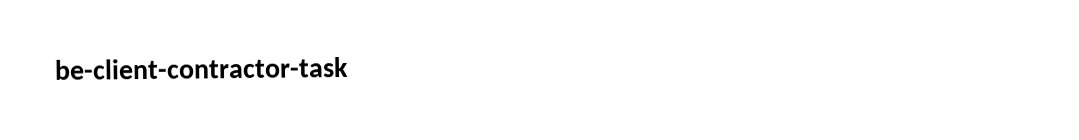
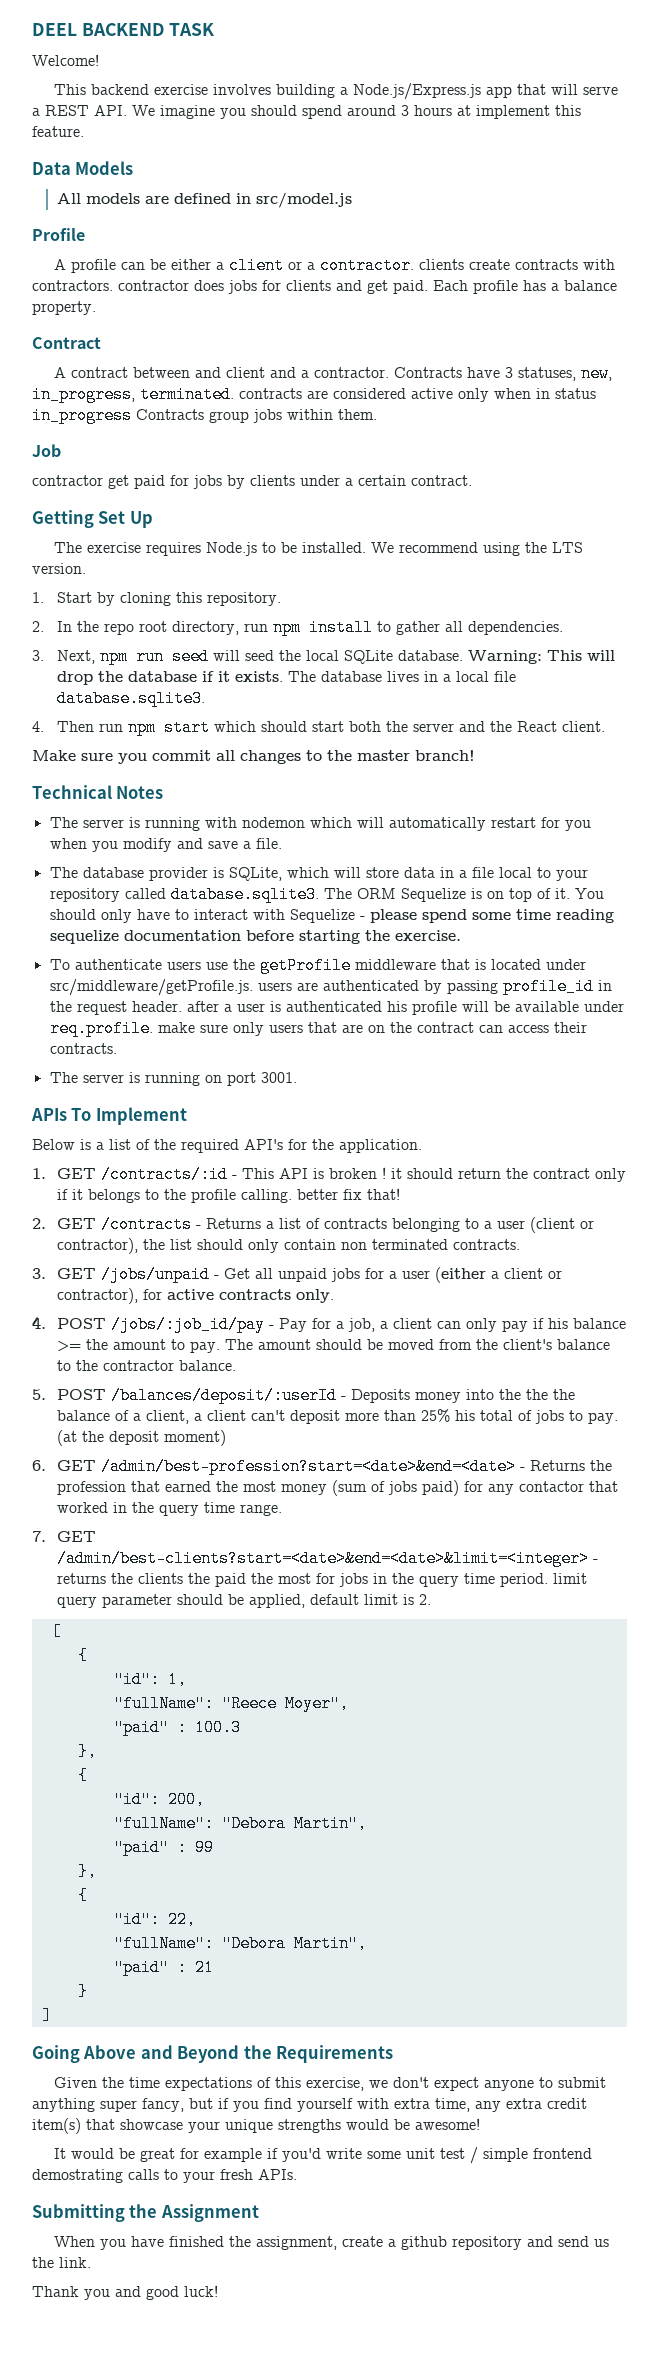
- be-client-contractor-task
+ DEEL BACKEND TASK
+ Welcome!
+ This backend exercise involves building a Node.js/Express.js app that will serve a REST API. We imagine you should spend around 3 hours at implement this feature.
+ Data Models
+ All models are defined in src/model.js
+ Profile
+ A profile can be either a client or a contractor. clients create contracts with contractors. contractor does jobs for clients and get paid. Each profile has a balance property.
+ Contract
+ A contract between and client and a contractor. Contracts have 3 statuses, new, in_progress, terminated. contracts are considered active only when in status in_progress Contracts group jobs within them.
+ Job
+ contractor get paid for jobs by clients under a certain contract.
+ Getting Set Up
+ The exercise requires Node.js to be installed. We recommend using the LTS version.
+ 1. Start by cloning this repository.
+ 2. In the repo root directory, run npm install to gather all dependencies.
+ 3. Next, npm run seed will seed the local SQLite database. Warning: This will drop the database if it exists. The database lives in a local file database.sqlite3.
+ 4. Then run npm start which should start both the server and the React client.
+ Make sure you commit all changes to the master branch!
+ Technical Notes
+ The server is running with nodemon which will automatically restart for you when you modify and save a file.
+ The database provider is SQLite, which will store data in a file local to your repository called database.sqlite3. The ORM Sequelize is on top of it. You should only have to interact with Sequelize - please spend some time reading sequelize documentation before starting the exercise.
+ To authenticate users use the getProfile middleware that is located under src/middleware/getProfile.js. users are authenticated by passing profile_id in the request header. after a user is authenticated his profile will be available under req.profile. make sure only users that are on the contract can access their contracts.
+ The server is running on port 3001.
+ APIs To Implement
+ Below is a list of the required API's for the application.
+ 1. GET /contracts/:id - This API is broken ! it should return the contract only if it belongs to the profile calling. better fix that!
+ 2. GET /contracts - Returns a list of contracts belonging to a user (client or contractor), the list should only contain non terminated contracts.
+ 3. GET /jobs/unpaid - Get all unpaid jobs for a user (either a client or contractor), for active contracts only.
+ 4. POST /jobs/:job_id/pay - Pay for a job, a client can only pay if his balance >= the amount to pay. The amount should be moved from the client's balance to the contractor balance.
+ 5. POST /balances/deposit/:userId - Deposits money into the the the balance of a client, a client can't deposit more than 25% his total of jobs to pay. (at the deposit moment)
+ 6. GET /admin/best-profession?start=<date>&end=<date> - Returns the profession that earned the most money (sum of jobs paid) for any contactor that worked in the query time range.
+ 7. GET /admin/best-clients?start=<date>&end=<date>&limit=<integer> - returns the clients the paid the most for jobs in the query time period. limit query parameter should be applied, default limit is 2.
+ [
+ {
+ "id": 1,
+ "fullName": "Reece Moyer",
+ "paid" : 100.3
+ },
+ {
+ "id": 200,
+ "fullName": "Debora Martin",
+ "paid" : 99
+ },
+ {
+ "id": 22,
+ "fullName": "Debora Martin",
+ "paid" : 21
+ }
+ ]
+ Going Above and Beyond the Requirements
+ Given the time expectations of this exercise, we don't expect anyone to submit anything super fancy, but if you find yourself with extra time, any extra credit item(s) that showcase your unique strengths would be awesome!
+ It would be great for example if you'd write some unit test / simple frontend demostrating calls to your fresh APIs.
+ Submitting the Assignment
+ When you have finished the assignment, create a github repository and send us the link.
+ Thank you and good luck!

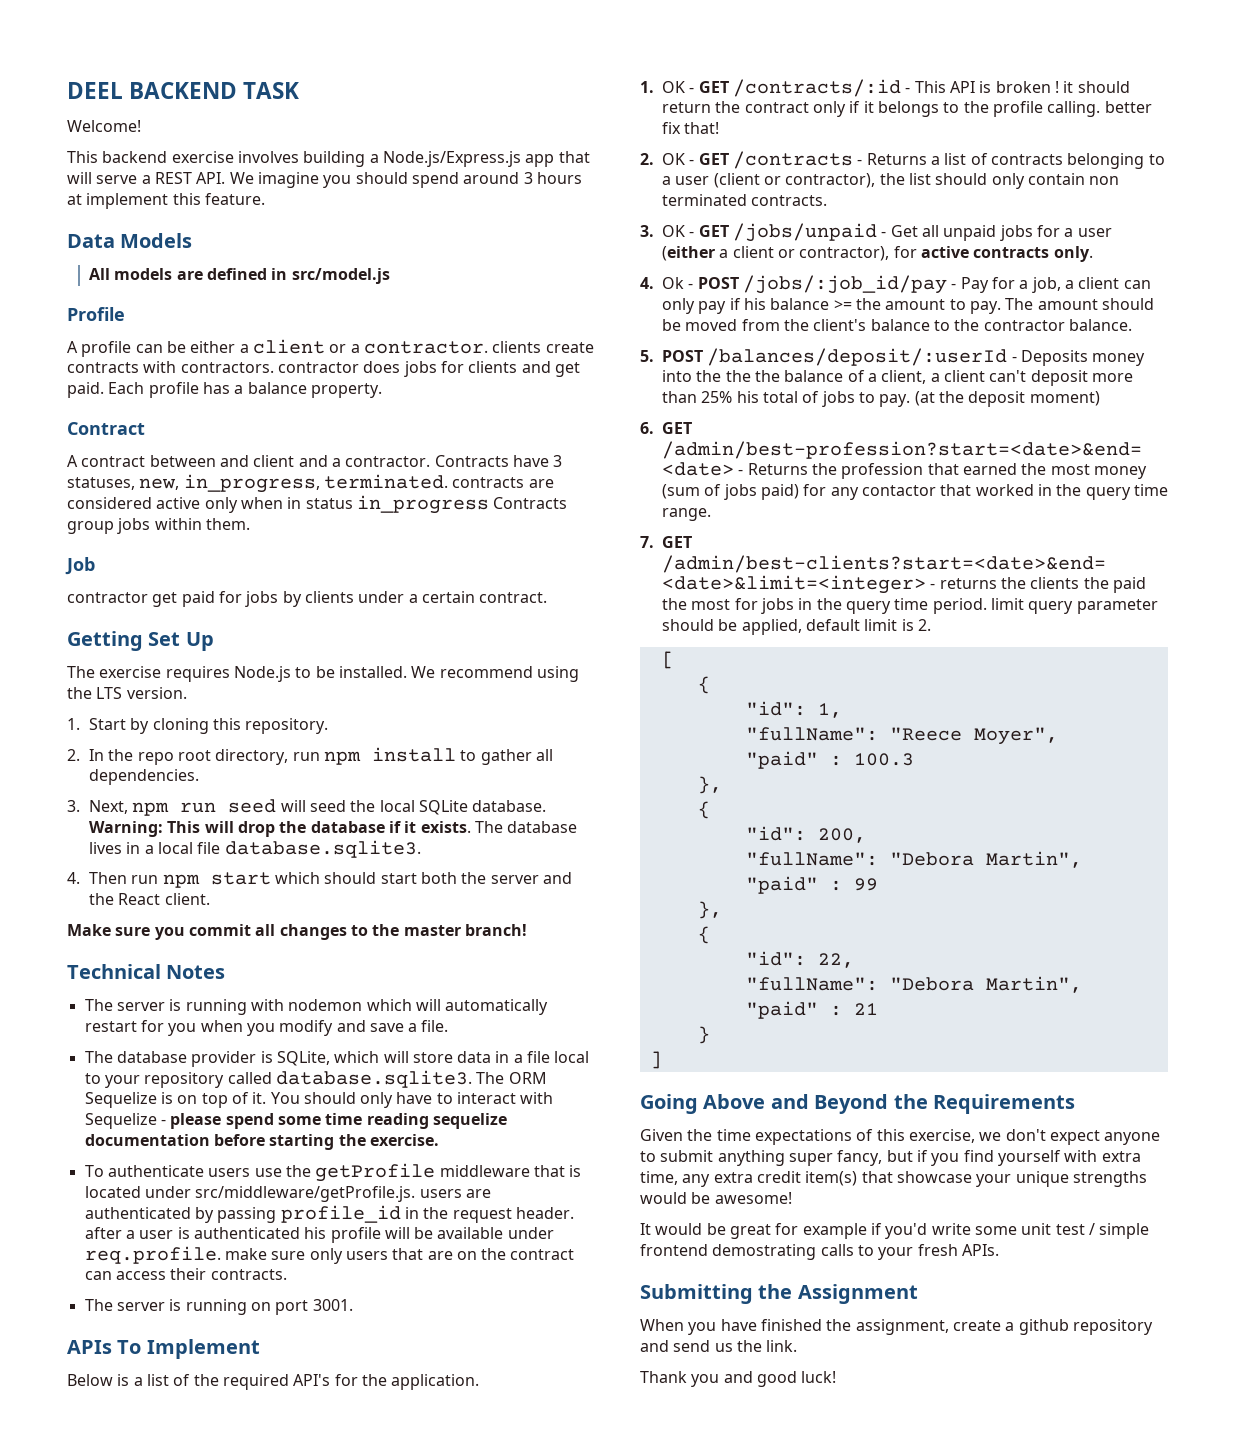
- 1. GET /contracts/:id - This API is broken ! it should return the contract only if it belongs to the profile calling. better fix that!
+ 1. OK - GET /contracts/:id - This API is broken ! it should return the contract only if it belongs to the profile calling. better fix that!
- 2. GET /contracts - Returns a list of contracts belonging to a user (client or contractor), the list should only contain non terminated contracts.
+ 2. OK - GET /contracts - Returns a list of contracts belonging to a user (client or contractor), the list should only contain non terminated contracts.
- 3. GET /jobs/unpaid - Get all unpaid jobs for a user (either a client or contractor), for active contracts only.
+ 3. OK - GET /jobs/unpaid - Get all unpaid jobs for a user (either a client or contractor), for active contracts only.
- 4. POST /jobs/:job_id/pay - Pay for a job, a client can only pay if his balance >= the amount to pay.
+ 4. Ok - POST /jobs/:job_id/pay - Pay for a job, a client can only pay if his balance >= the amount to pay.

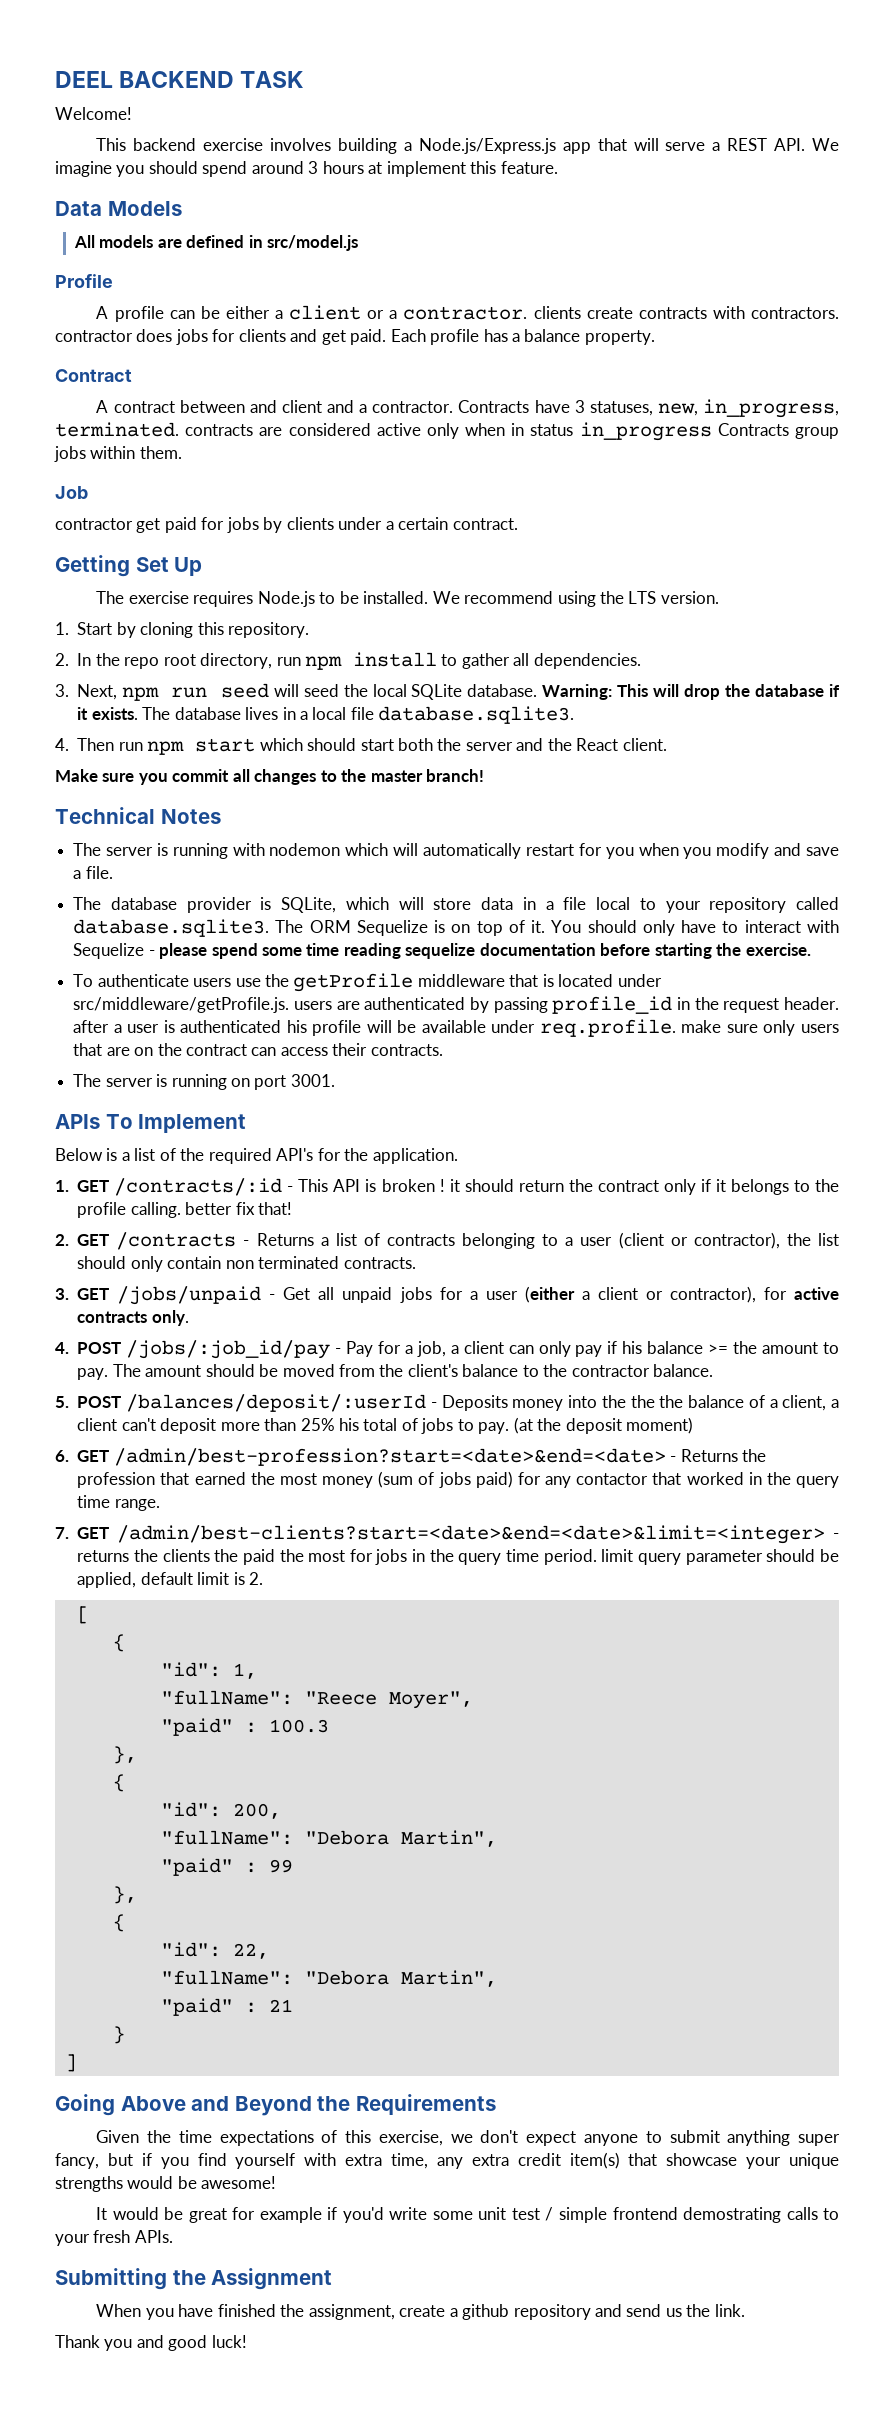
- 1. OK - GET /contracts/:id - This API is broken ! it should return the contract only if it belongs to the profile calling. better fix that!
+ 1. GET /contracts/:id - This API is broken ! it should return the contract only if it belongs to the profile calling. better fix that!
- 2. OK - GET /contracts - Returns a list of contracts belonging to a user (client or contractor), the list should only contain non terminated contracts.
+ 2. GET /contracts - Returns a list of contracts belonging to a user (client or contractor), the list should only contain non terminated contracts.
- 3. OK - GET /jobs/unpaid - Get all unpaid jobs for a user (either a client or contractor), for active contracts only.
+ 3. GET /jobs/unpaid - Get all unpaid jobs for a user (either a client or contractor), for active contracts only.
- 4. Ok - POST /jobs/:job_id/pay - Pay for a job, a client can only pay if his balance >= the amount to pay.
+ 4. POST /jobs/:job_id/pay - Pay for a job, a client can only pay if his balance >= the amount to pay.

